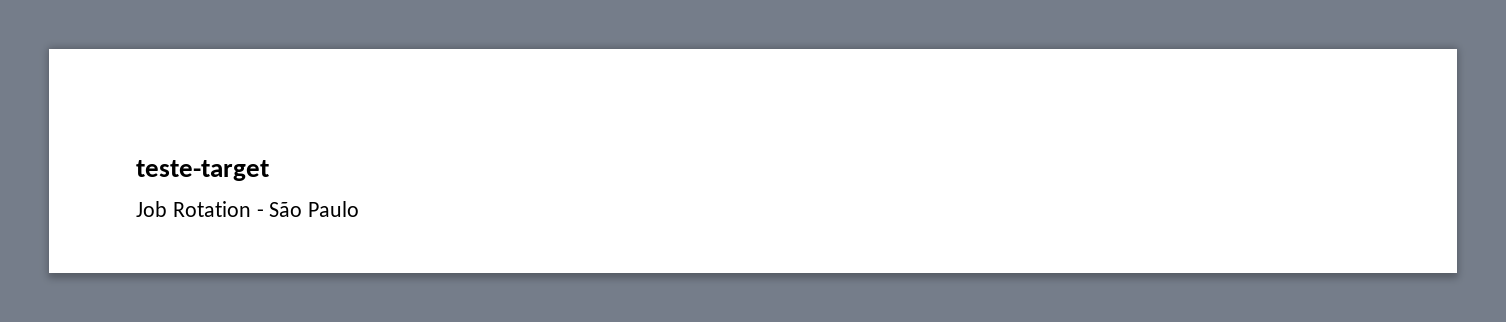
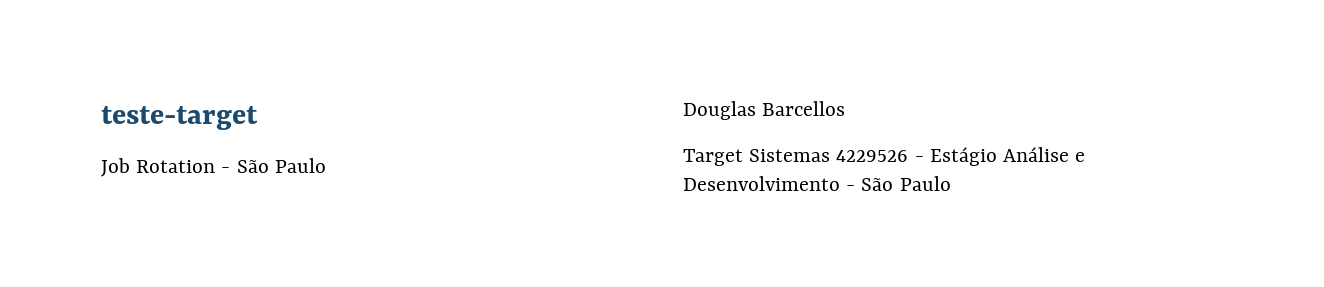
+ Douglas Barcellos
+ Target Sistemas 4229526 - Estágio Análise e Desenvolvimento - São Paulo

